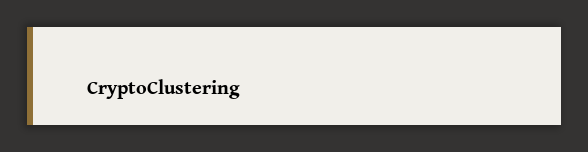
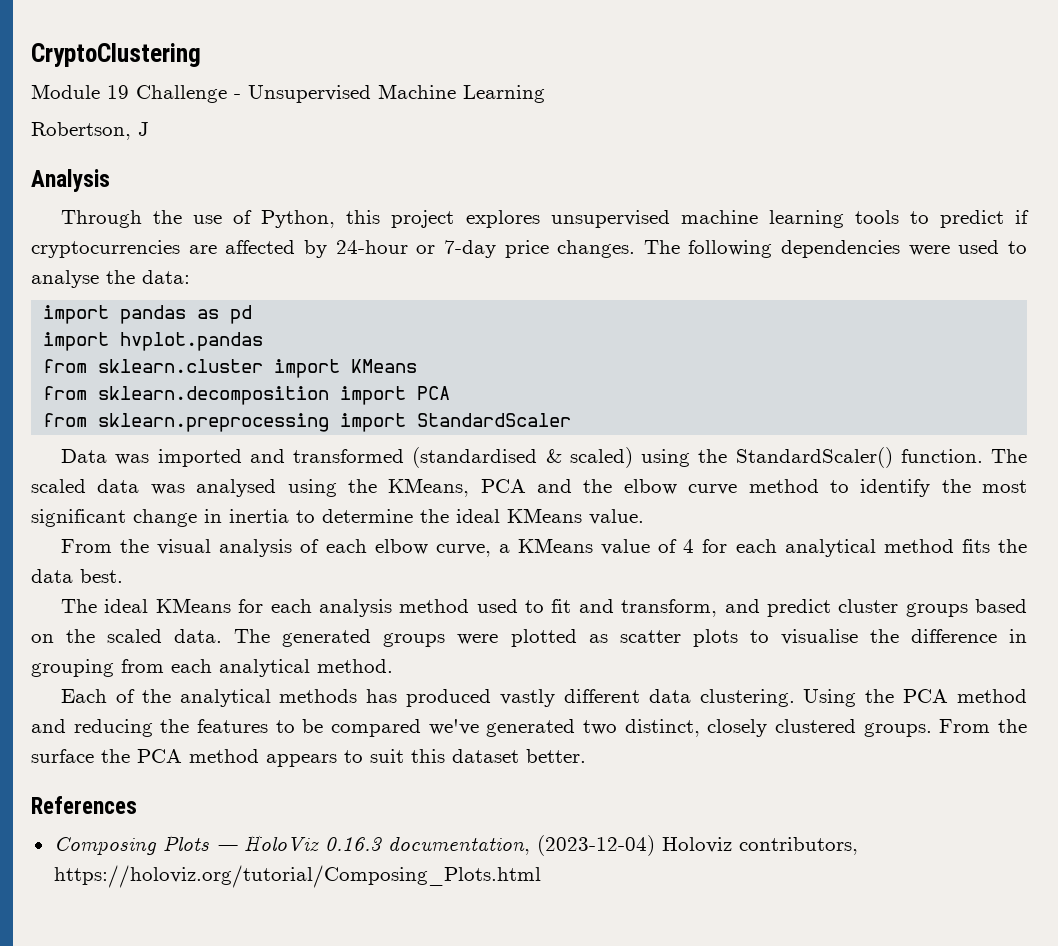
+ Module 19 Challenge - Unsupervised Machine Learning
+ Robertson, J
+ Analysis
+ Through the use of Python, this project explores unsupervised machine learning tools to predict if cryptocurrencies are affected by 24-hour or 7-day price changes. The following dependencies were used to analyse the data:
+ import pandas as pd
+ import hvplot.pandas
+ from sklearn.cluster import KMeans
+ from sklearn.decomposition import PCA
+ from sklearn.preprocessing import StandardScaler
+ Data was imported and transformed (standardised & scaled) using the StandardScaler() function. The scaled data was analysed using the KMeans, PCA and the elbow curve method to identify the most significant change in inertia to determine the ideal KMeans value.
+ From the visual analysis of each elbow curve, a KMeans value of 4 for each analytical method fits the data best.
+ The ideal KMeans for each analysis method used to fit and transform, and predict cluster groups based on the scaled data. The generated groups were plotted as scatter plots to visualise the difference in grouping from each analytical method.
+ Each of the analytical methods has produced vastly different data clustering. Using the PCA method and reducing the features to be compared we've generated two distinct, closely clustered groups. From the surface the PCA method appears to suit this dataset better.
+ References
+ Composing Plots — HoloViz 0.16.3 documentation, (2023-12-04) Holoviz contributors, https://holoviz.org/tutorial/Composing_Plots.html

